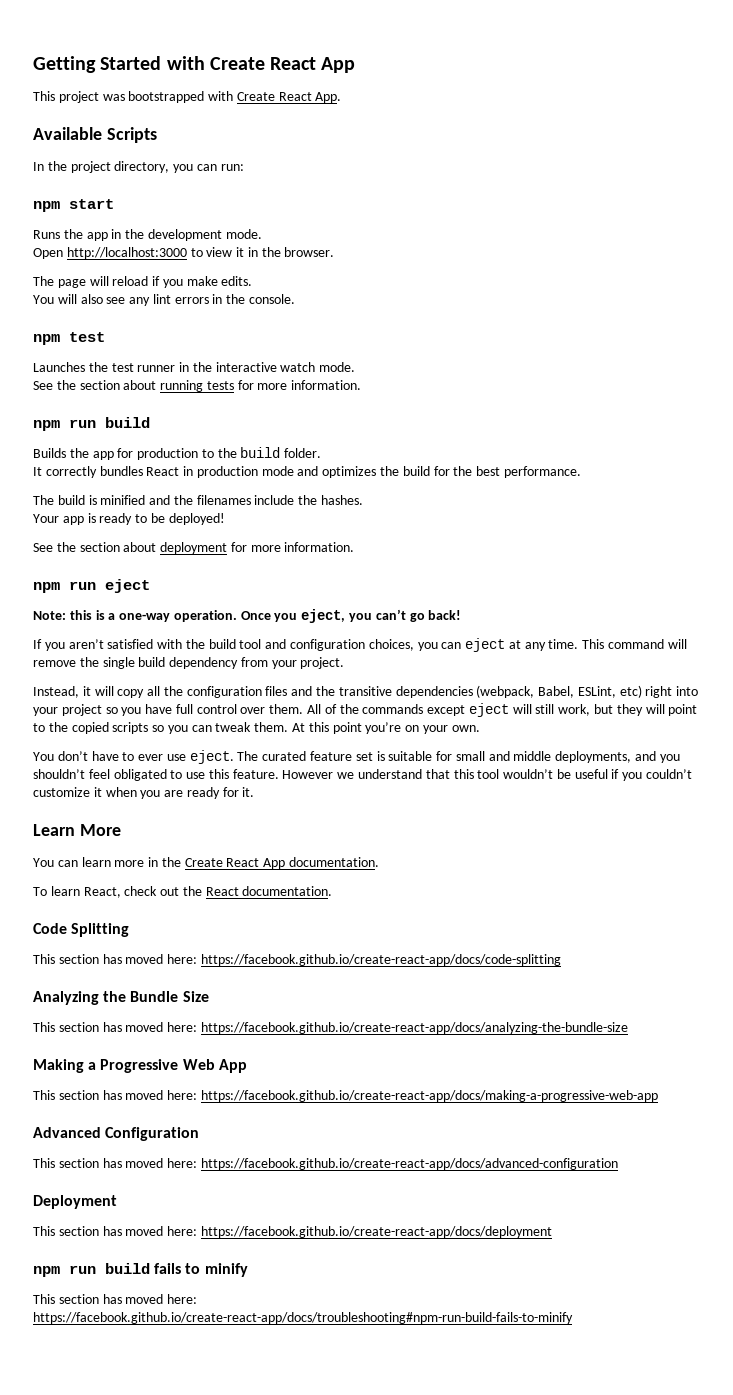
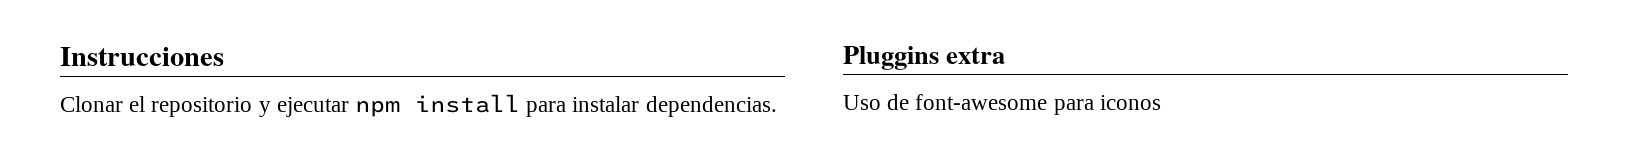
- Getting Started with Create React App
- This project was bootstrapped with Create React App.
- Available Scripts
- In the project directory, you can run:
- npm start
- Runs the app in the development mode.
- Open http://localhost:3000 to view it in the browser.
- The page will reload if you make edits.
- You will also see any lint errors in the console.
- npm test
- Launches the test runner in the interactive watch mode.
- See the section about running tests for more information.
- npm run build
- Builds the app for production to the build folder.
- It correctly bundles React in production mode and optimizes the build for the best performance.
- The build is minified and the filenames include the hashes.
- Your app is ready to be deployed!
- See the section about deployment for more information.
- npm run eject
- Note: this is a one-way operation. Once you eject, you can’t go back!
- If you aren’t satisfied with the build tool and configuration choices, you can eject at any time. This command will remove the single build dependency from your project.
- Instead, it will copy all the configuration files and the transitive dependencies (webpack, Babel, ESLint, etc) right into your project so you have full control over them. All of the commands except eject will still work, but they will point to the copied scripts so you can tweak them. At this point you’re on your own.
- You don’t have to ever use eject. The curated feature set is suitable for small and middle deployments, and you shouldn’t feel obligated to use this feature. However we understand that this tool wouldn’t be useful if you couldn’t customize it when you are ready for it.
- Learn More
- You can learn more in the Create React App documentation.
- To learn React, check out the React documentation.
- Code Splitting
- This section has moved here: https://facebook.github.io/create-react-app/docs/code-splitting
- Analyzing the Bundle Size
- This section has moved here: https://facebook.github.io/create-react-app/docs/analyzing-the-bundle-size
- Making a Progressive Web App
- This section has moved here: https://facebook.github.io/create-react-app/docs/making-a-progressive-web-app
- Advanced Configuration
- This section has moved here: https://facebook.github.io/create-react-app/docs/advanced-configuration
- Deployment
- This section has moved here: https://facebook.github.io/create-react-app/docs/deployment
- npm run build fails to minify
- This section has moved here: https://facebook.github.io/create-react-app/docs/troubleshooting#npm-run-build-fails-to-minify
+ Instrucciones
+ Clonar el repositorio y ejecutar npm install para instalar dependencias.
+ Pluggins extra
+ Uso de font-awesome para iconos

